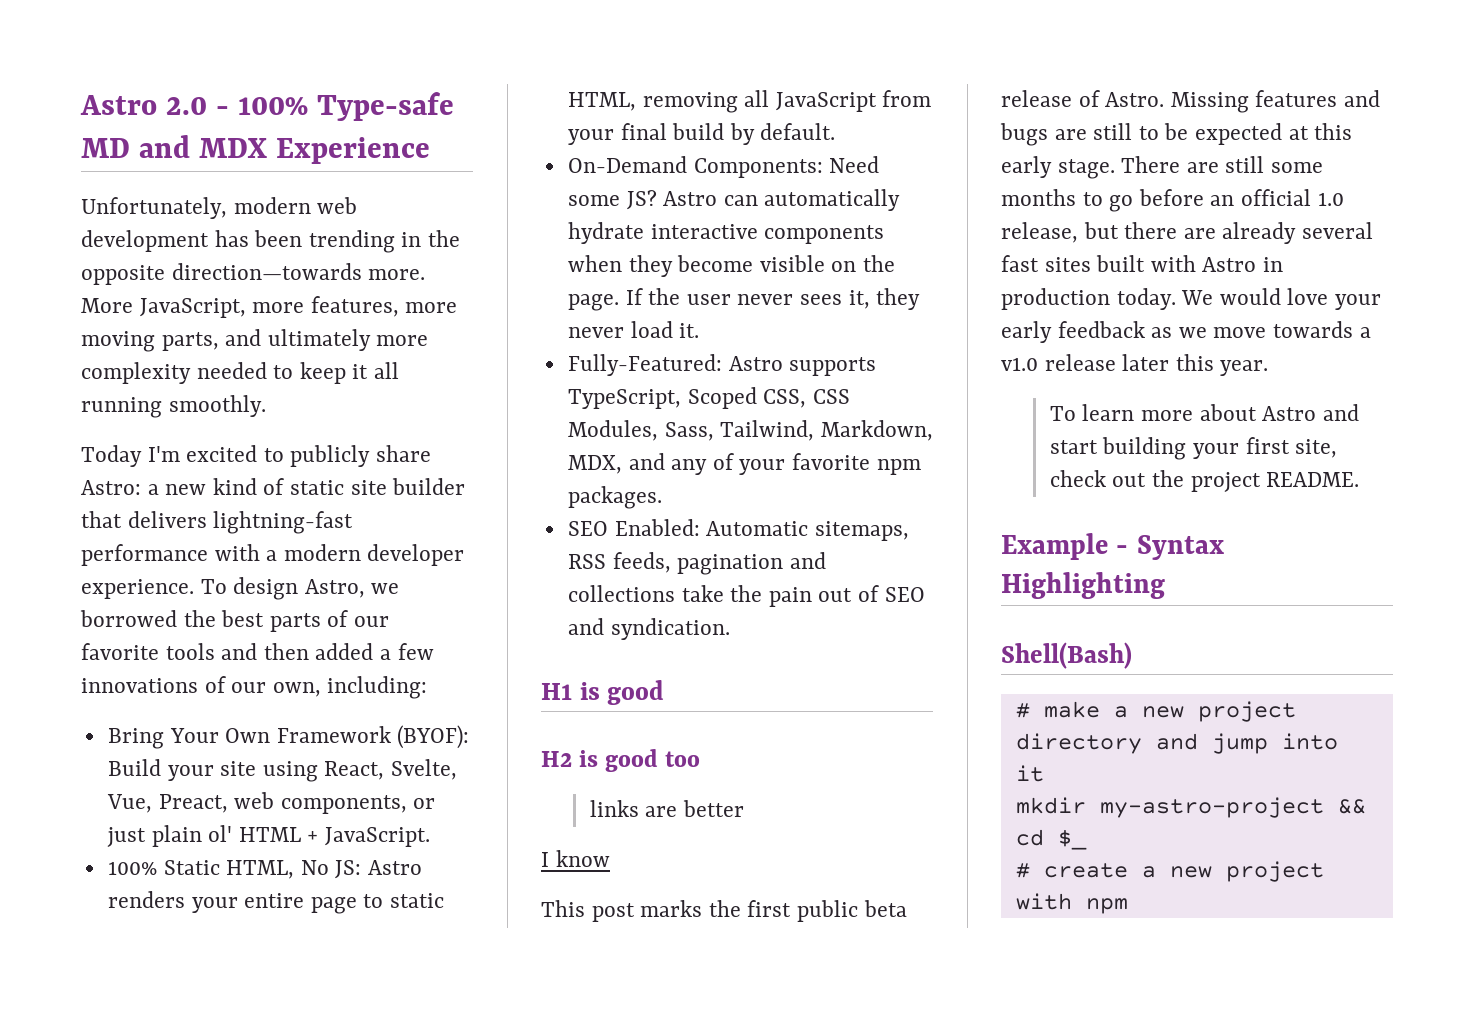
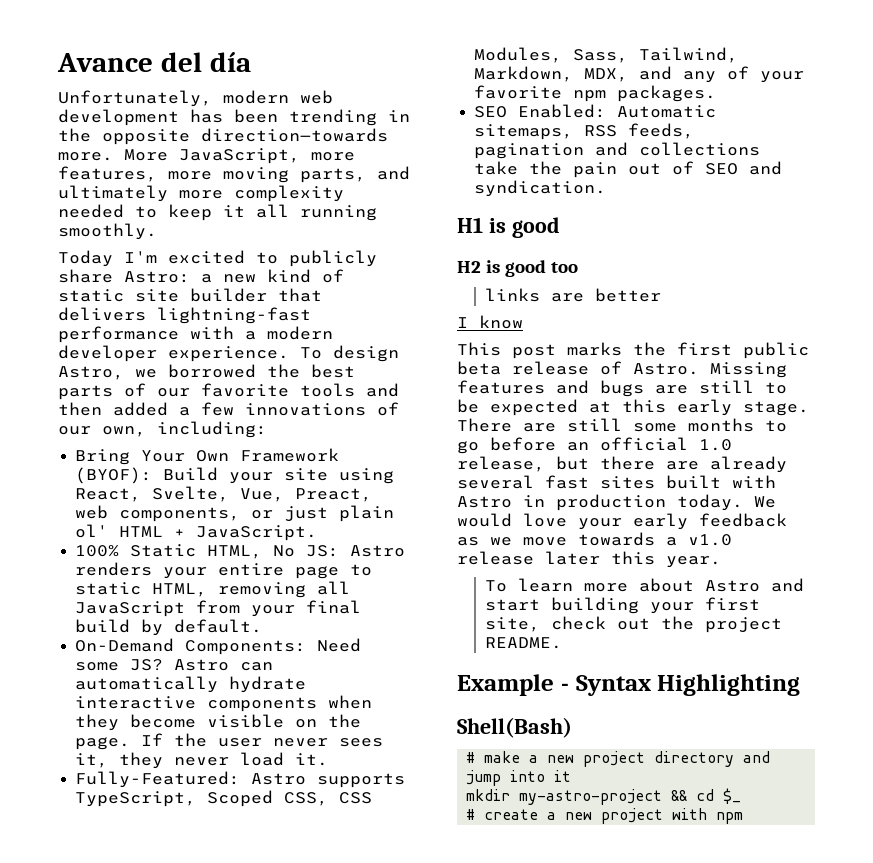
- Astro 2.0 - 100% Type-safe MD and MDX Experience
+ Avance del día

